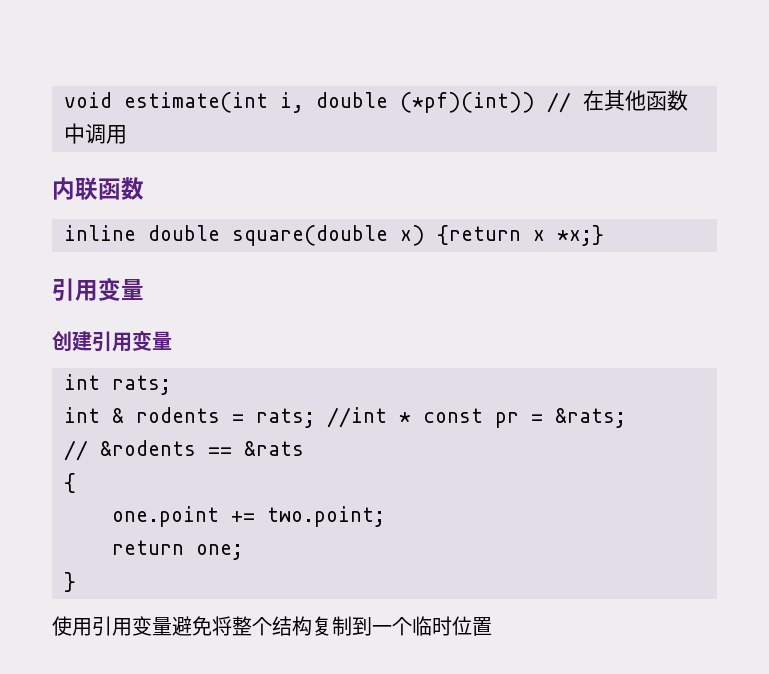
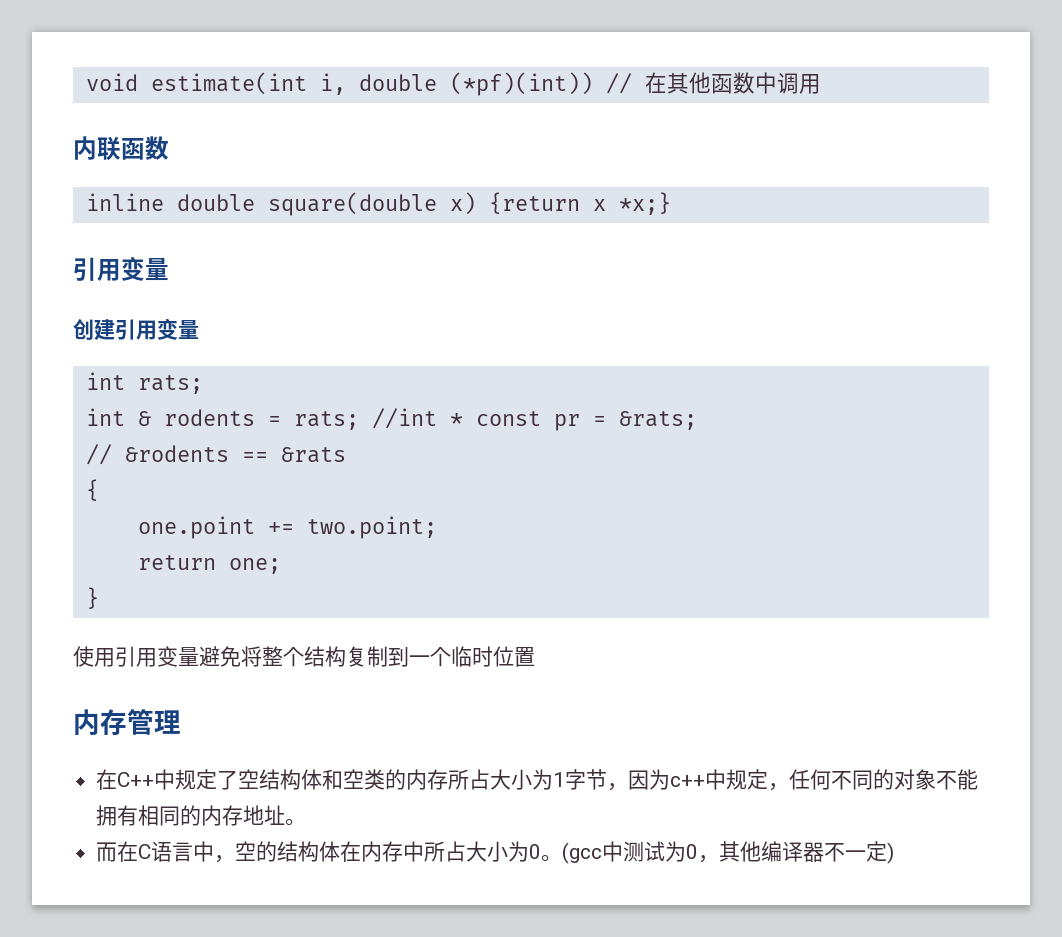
+ 内存管理
+ 在C++中规定了空结构体和空类的内存所占大小为1字节，因为c++中规定，任何不同的对象不能拥有相同的内存地址。
+ 而在C语言中，空的结构体在内存中所占大小为0。(gcc中测试为0，其他编译器不一定)

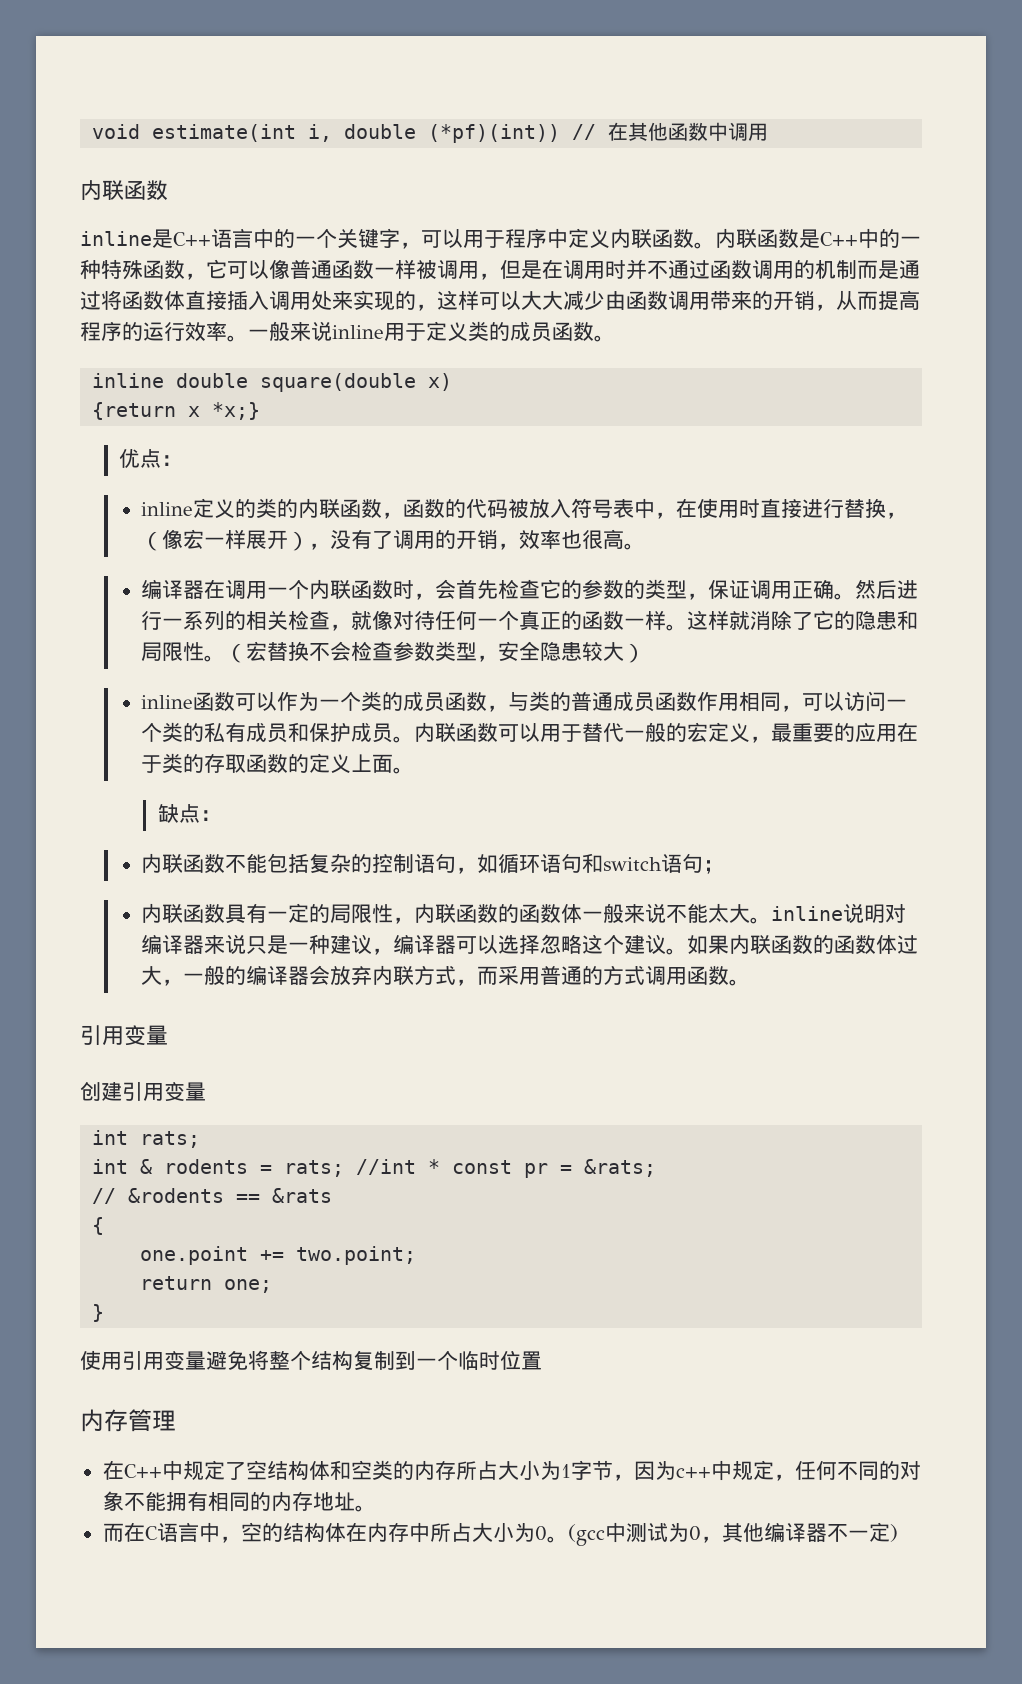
+ inline是C++语言中的一个关键字，可以用于程序中定义内联函数。内联函数是C++中的一种特殊函数，它可以像普通函数一样被调用，但是在调用时并不通过函数调用的机制而是通过将函数体直接插入调用处来实现的，这样可以大大减少由函数调用带来的开销，从而提高程序的运行效率。一般来说inline用于定义类的成员函数。
- inline double square(double x) {return x *x;}
+ inline double square(double x)
+ {return x *x;}
+ 优点：
+ inline定义的类的内联函数，函数的代码被放入符号表中，在使用时直接进行替换，（像宏一样展开），没有了调用的开销，效率也很高。
+ 编译器在调用一个内联函数时，会首先检查它的参数的类型，保证调用正确。然后进行一系列的相关检查，就像对待任何一个真正的函数一样。这样就消除了它的隐患和局限性。（宏替换不会检查参数类型，安全隐患较大）
+ inline函数可以作为一个类的成员函数，与类的普通成员函数作用相同，可以访问一个类的私有成员和保护成员。内联函数可以用于替代一般的宏定义，最重要的应用在于类的存取函数的定义上面。
+ 缺点：
+ 内联函数不能包括复杂的控制语句，如循环语句和switch语句；
+ 内联函数具有一定的局限性，内联函数的函数体一般来说不能太大。inline说明对编译器来说只是一种建议，编译器可以选择忽略这个建议。如果内联函数的函数体过大，一般的编译器会放弃内联方式，而采用普通的方式调用函数。

